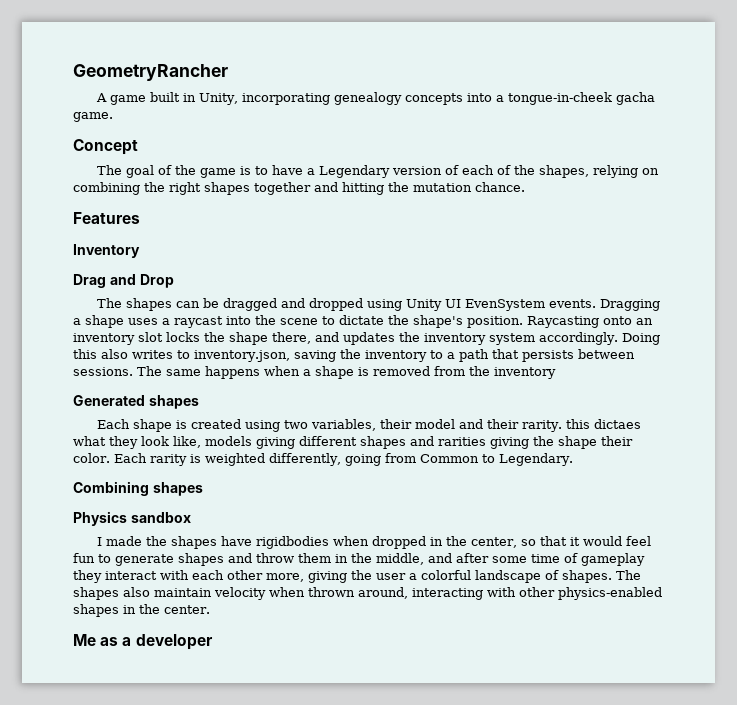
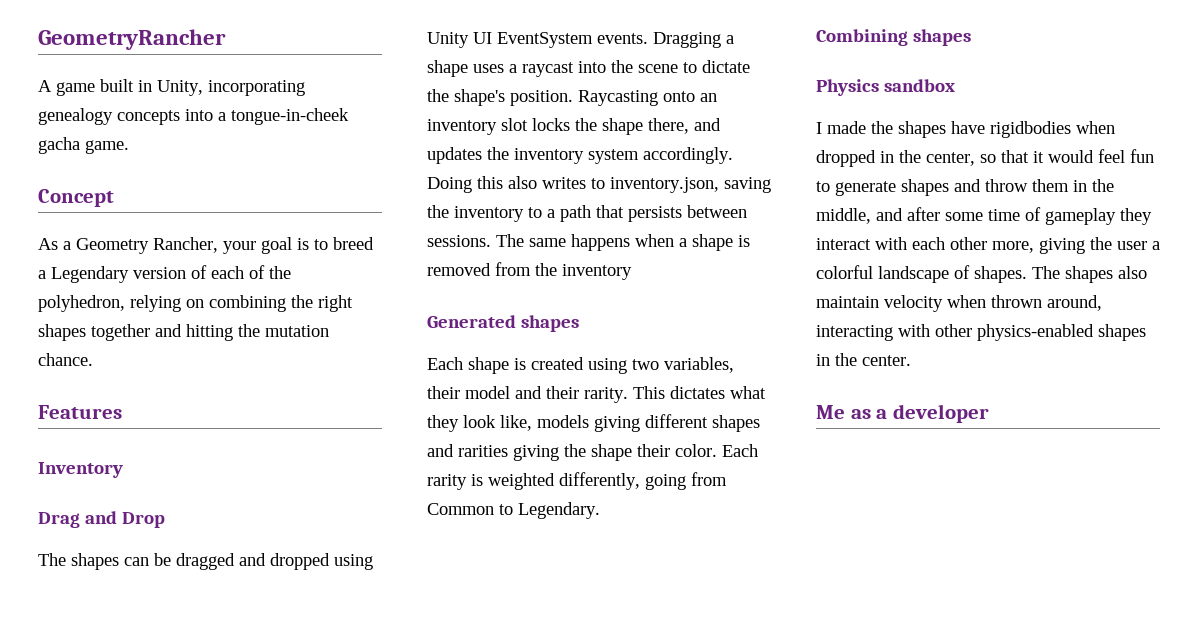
- The goal of the game is to have a Legendary version of each of the shapes, relying on combining the right shapes together and hitting the mutation chance.
+ As a Geometry Rancher, your goal is to breed a Legendary version of each of the polyhedron, relying on combining the right shapes together and hitting the mutation chance.
- The shapes can be dragged and dropped using Unity UI EvenSystem events.
+ The shapes can be dragged and dropped using Unity UI EventSystem events.
- Each shape is created using two variables, their model and their rarity. this dictaes what they look like, models giving different shapes and rarities giving the shape their color.
+ Each shape is created using two variables, their model and their rarity. This dictates what they look like, models giving different shapes and rarities giving the shape their color.

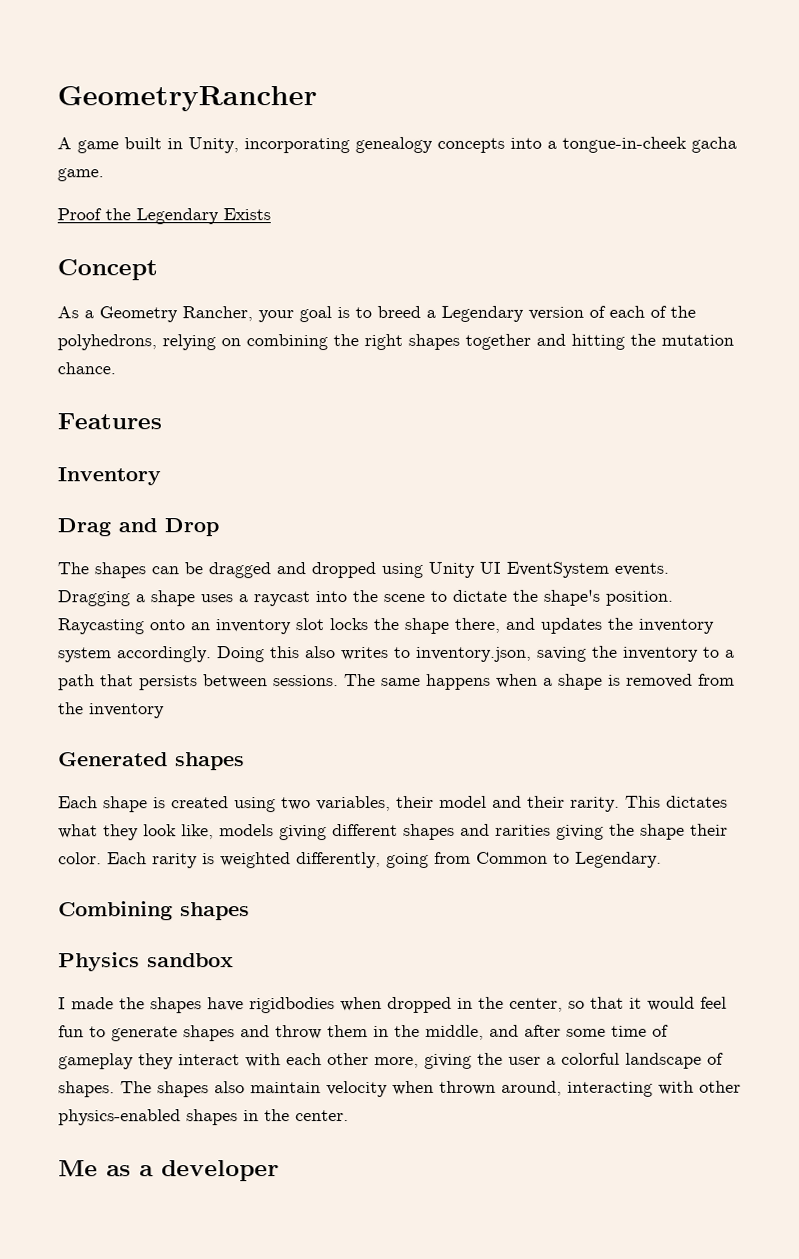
+ Proof the Legendary Exists
- As a Geometry Rancher, your goal is to breed a Legendary version of each of the polyhedron, relying on combining the right shapes together and hitting the mutation chance.
+ As a Geometry Rancher, your goal is to breed a Legendary version of each of the polyhedrons, relying on combining the right shapes together and hitting the mutation chance.

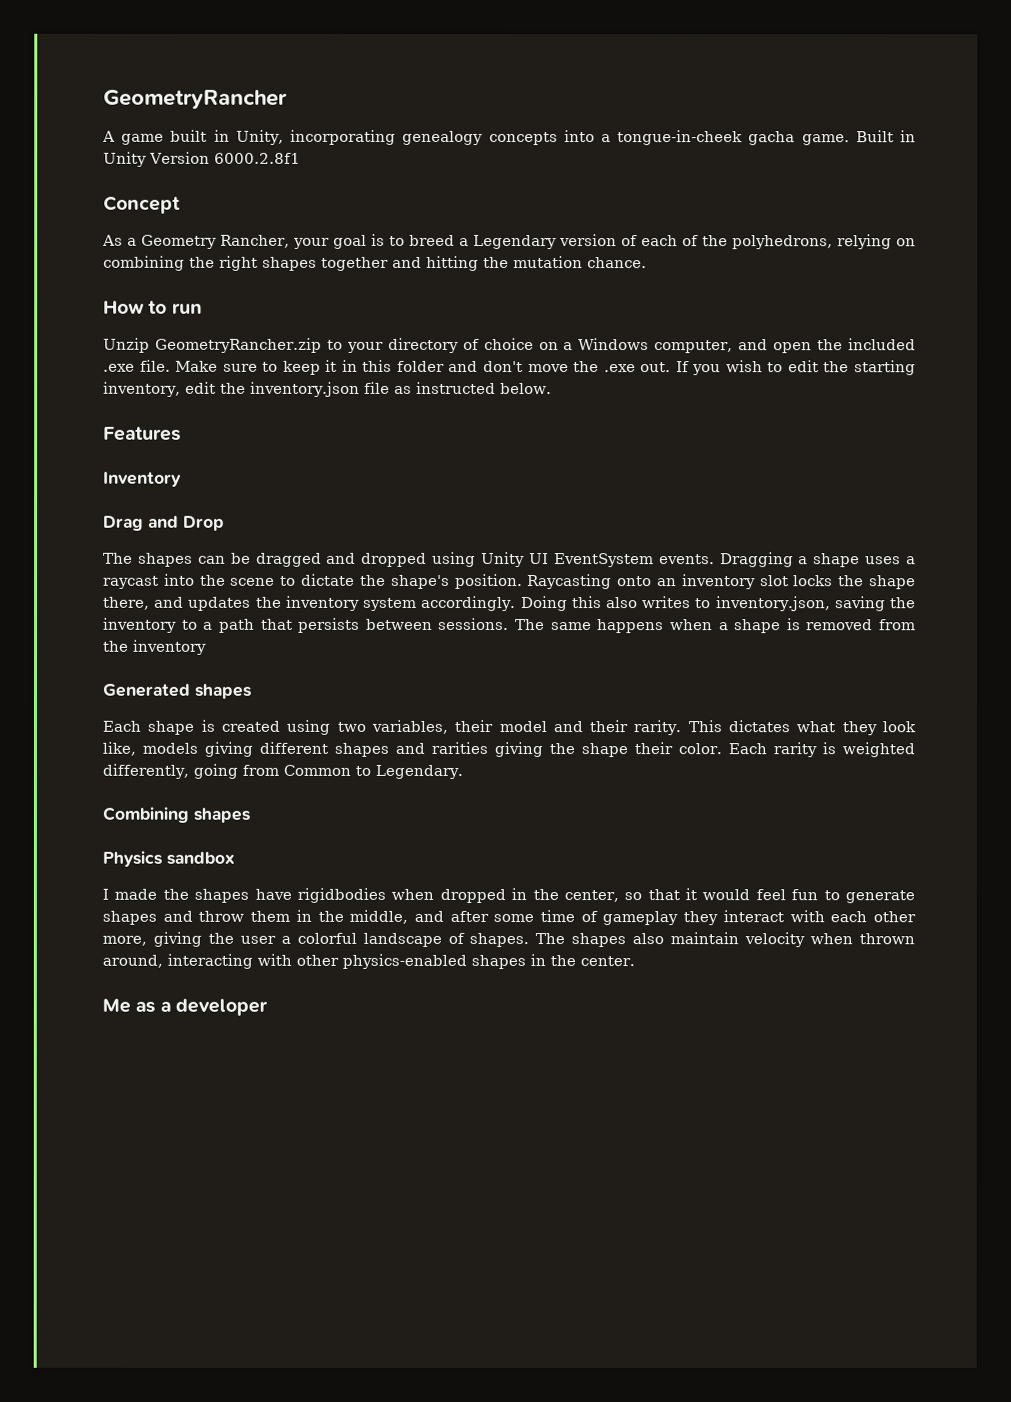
- A game built in Unity, incorporating genealogy concepts into a tongue-in-cheek gacha game.
- Proof the Legendary Exists
+ A game built in Unity, incorporating genealogy concepts into a tongue-in-cheek gacha game. Built in Unity Version 6000.2.8f1
+ How to run
+ Unzip GeometryRancher.zip to your directory of choice on a Windows computer, and open the included .exe file. Make sure to keep it in this folder and don't move the .exe out. If you wish to edit the starting inventory, edit the inventory.json file as instructed below.

